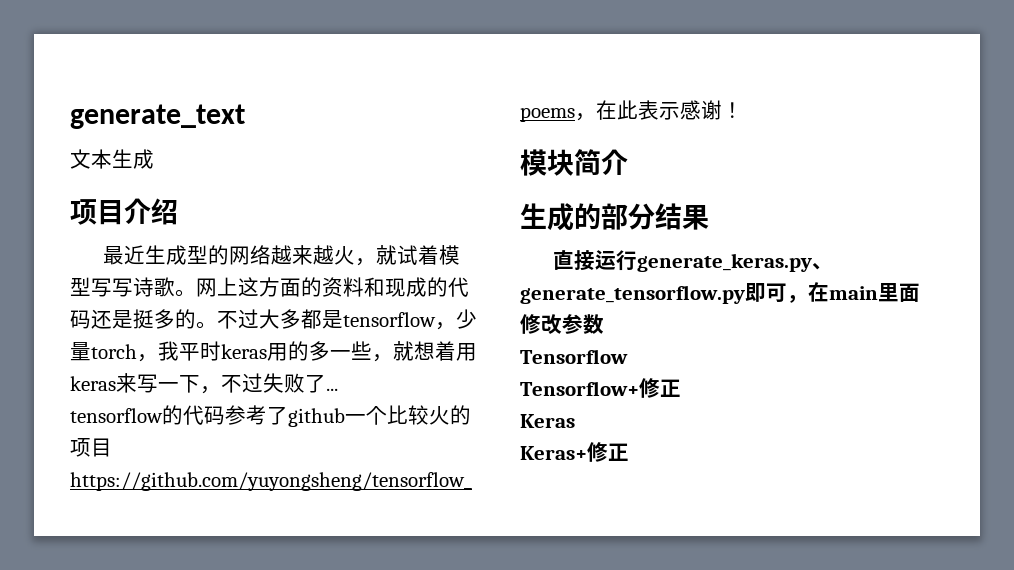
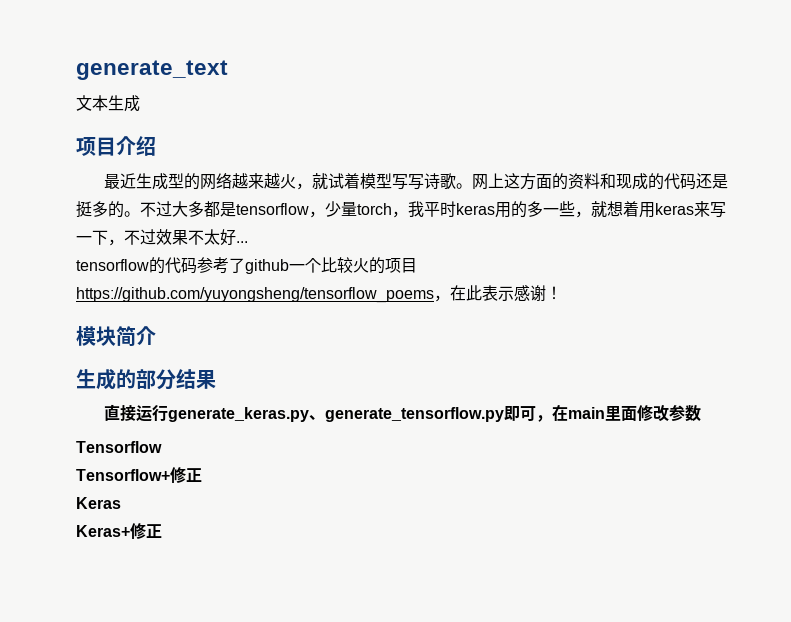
- 不过大多都是tensorflow，少量torch，我平时keras用的多一些，就想着用keras来写一下，不过失败了...
+ 不过大多都是tensorflow，少量torch，我平时keras用的多一些，就想着用keras来写一下，不过效果不太好...

